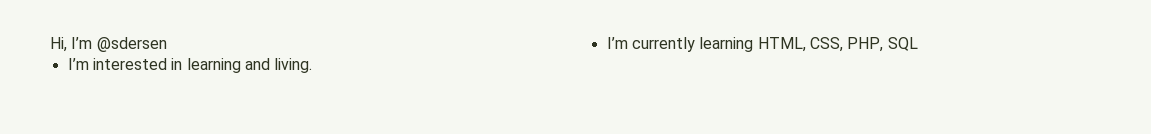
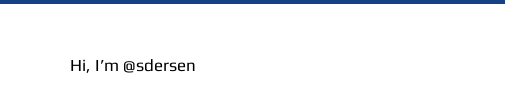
- I’m interested in learning and living.
- I’m currently learning HTML, CSS, PHP, SQL

